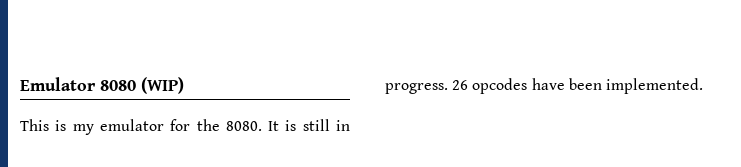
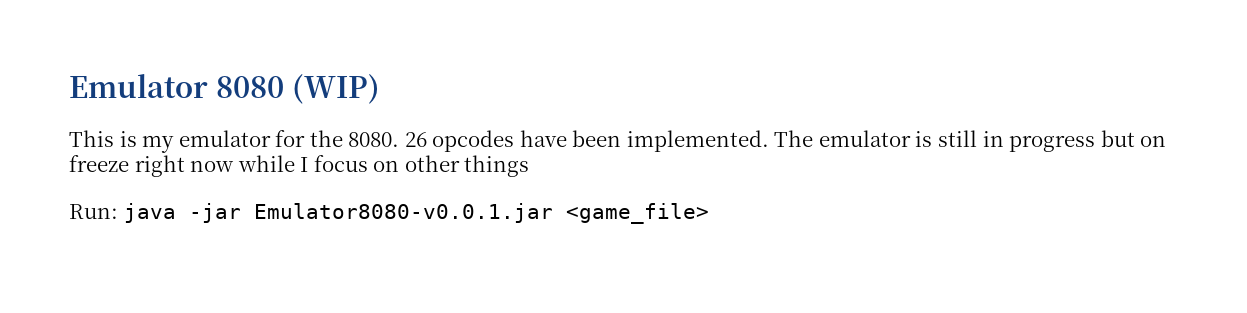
- It is still in progress.
+ The emulator is still in progress but on freeze right now while I focus on other things
+ Run: java -jar Emulator8080-v0.0.1.jar <game_file>

